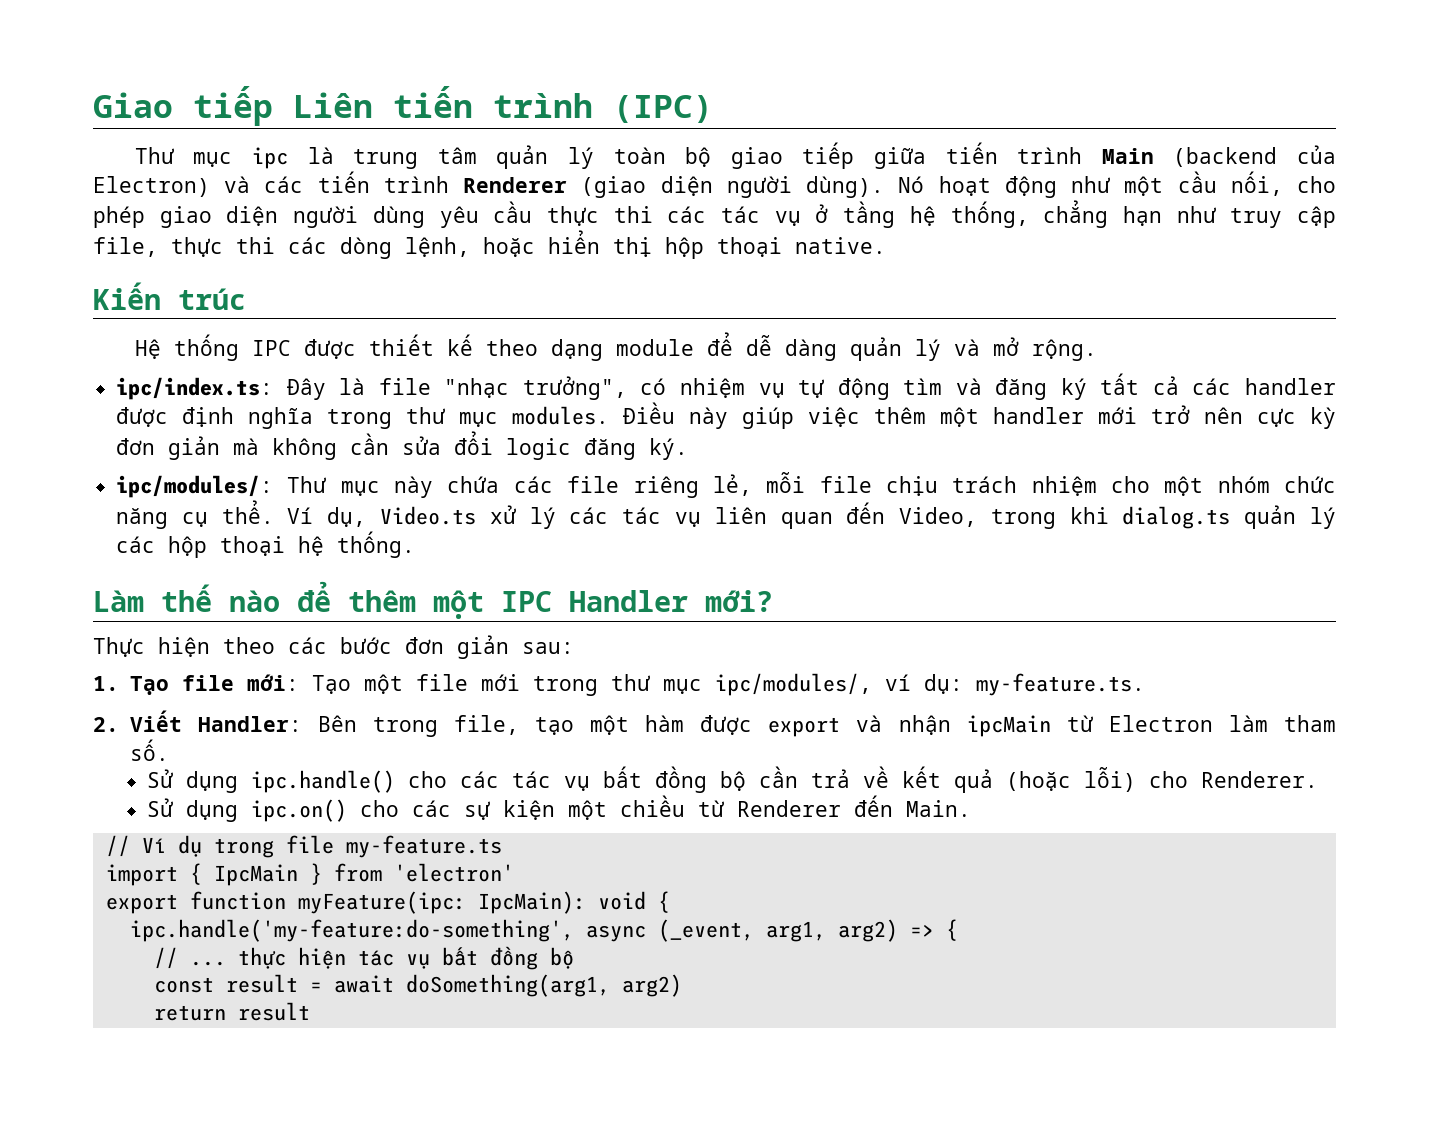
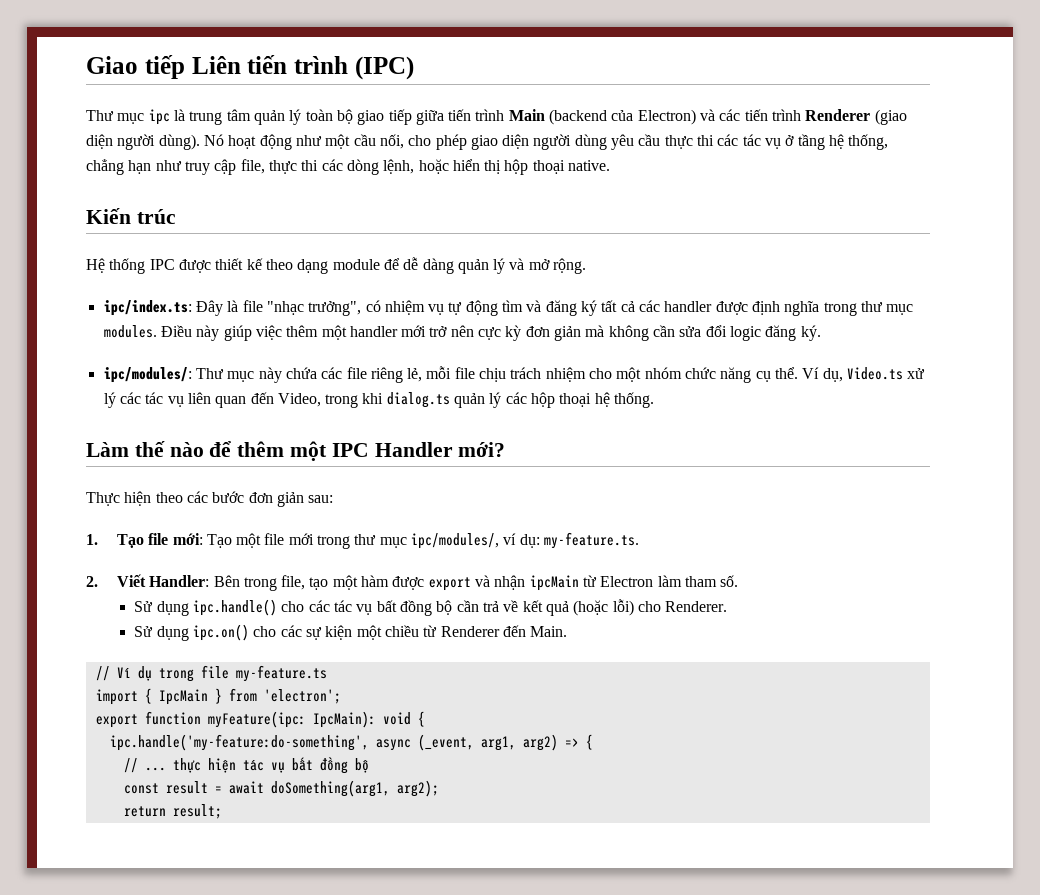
- import { IpcMain } from 'electron'
+ import { IpcMain } from 'electron';
- const result = await doSomething(arg1, arg2)
+ const result = await doSomething(arg1, arg2);
- return result
+ return result;

